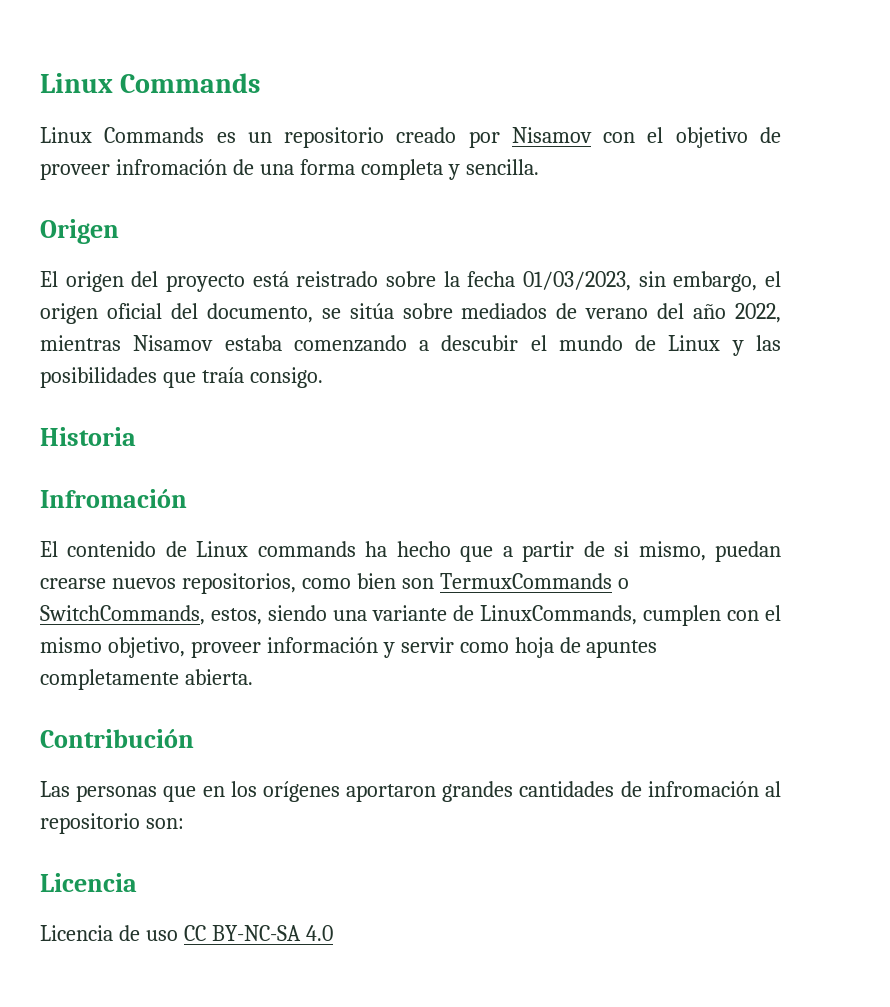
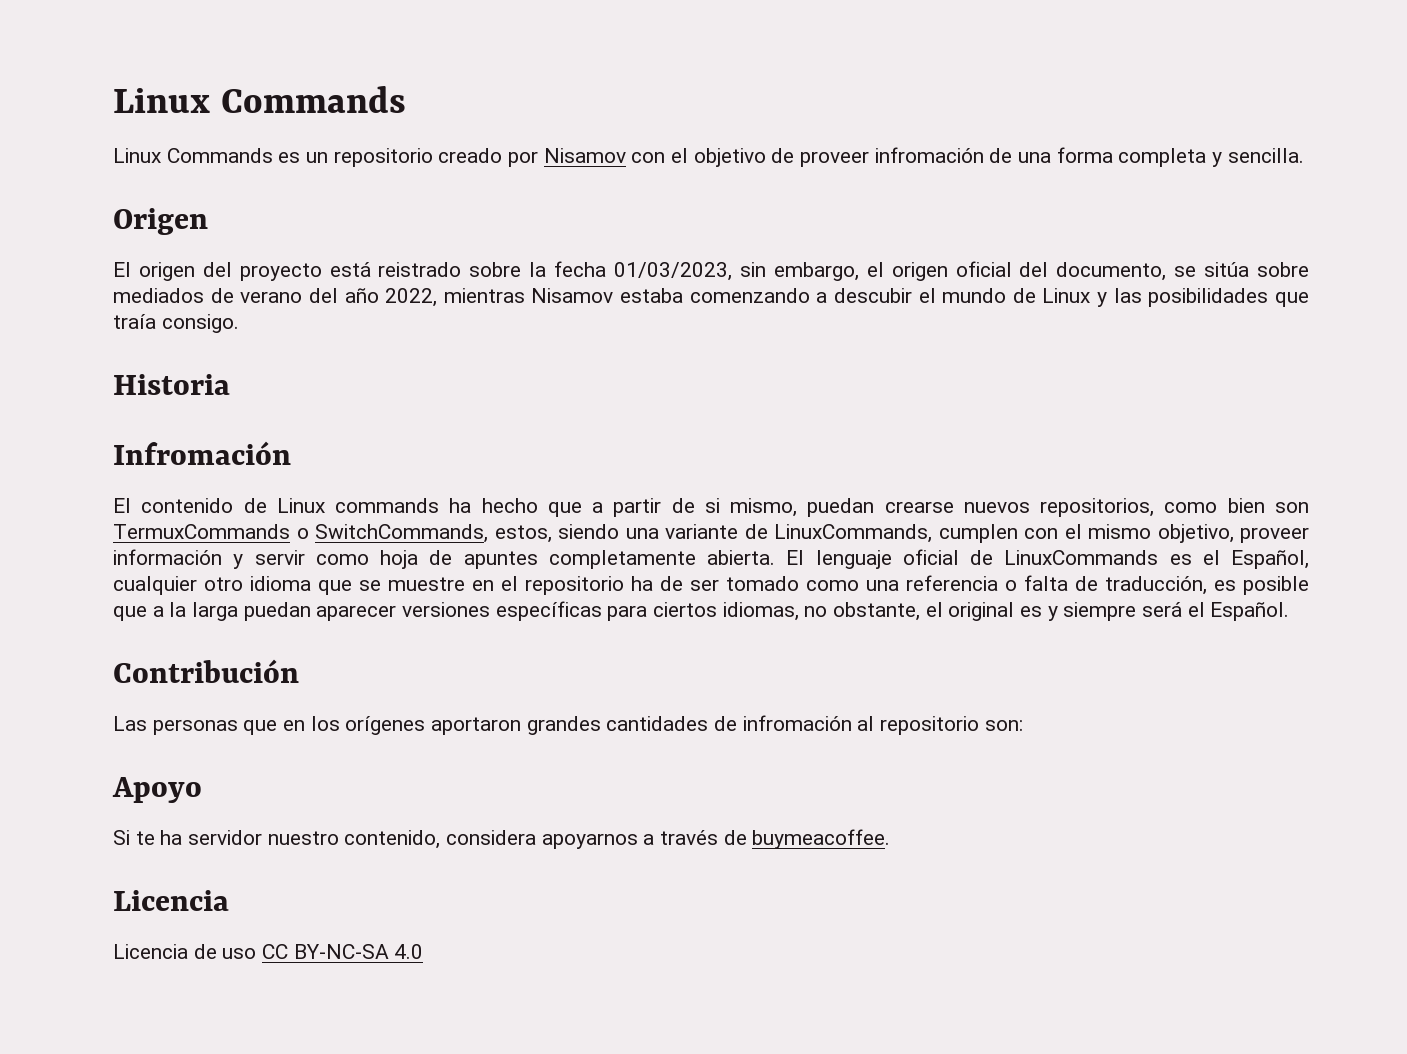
+ El lenguaje oficial de LinuxCommands es el Español, cualquier otro idioma que se muestre en el repositorio ha de ser tomado como una referencia o falta de traducción, es posible que a la larga puedan aparecer versiones específicas para ciertos idiomas, no obstante, el original es y siempre será el Español.
+ Apoyo
+ Si te ha servidor nuestro contenido, considera apoyarnos a través de buymeacoffee.

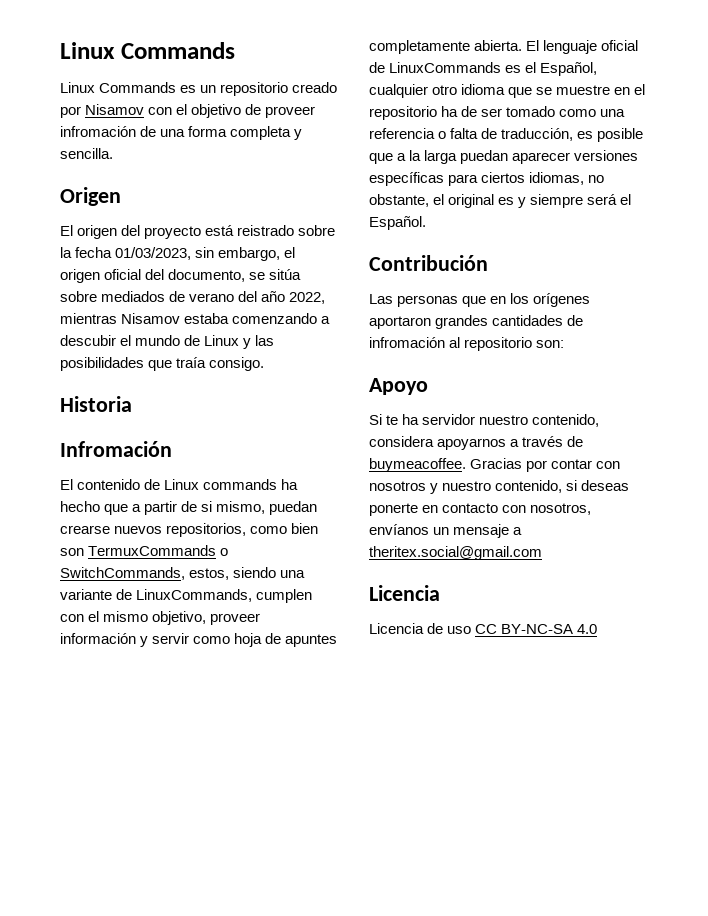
+ Gracias por contar con nosotros y nuestro contenido, si deseas ponerte en contacto con nosotros, envíanos un mensaje a theritex.social@gmail.com

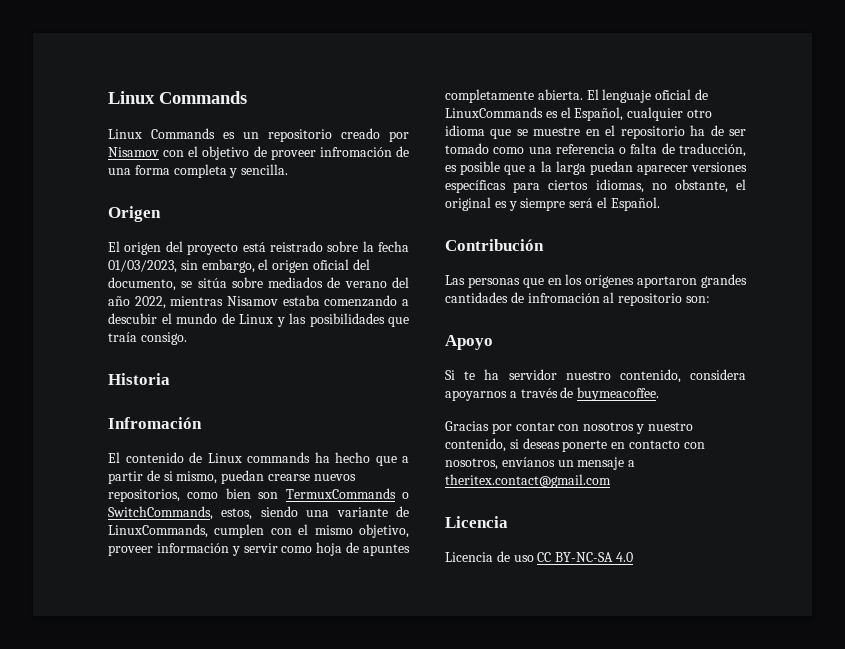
- Si te ha servidor nuestro contenido, considera apoyarnos a través de buymeacoffee. Gracias por contar con nosotros y nuestro contenido, si deseas ponerte en contacto con nosotros, envíanos un mensaje a theritex.social@gmail.com
+ Si te ha servidor nuestro contenido, considera apoyarnos a través de buymeacoffee.
+ Gracias por contar con nosotros y nuestro contenido, si deseas ponerte en contacto con nosotros, envíanos un mensaje a theritex.contact@gmail.com

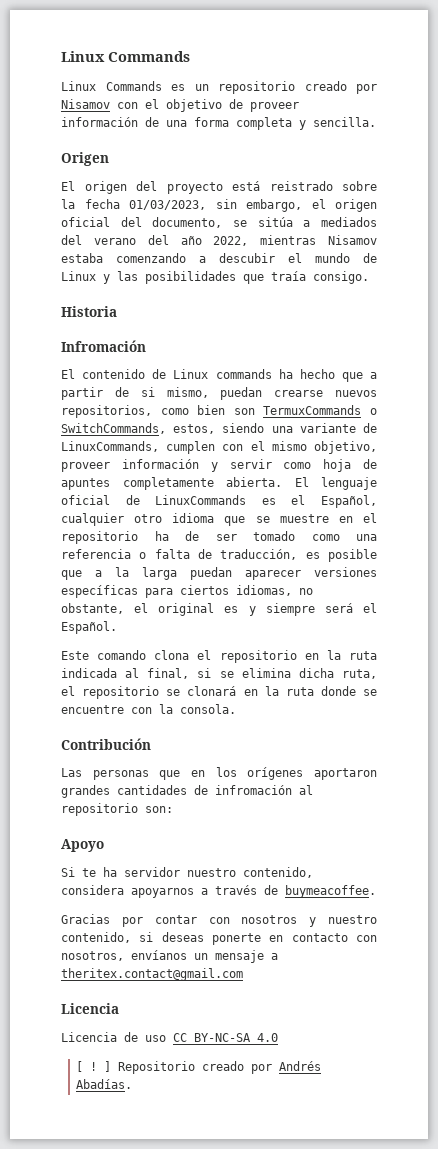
- Linux Commands es un repositorio creado por Nisamov con el objetivo de proveer infromación de una forma completa y sencilla.
+ Linux Commands es un repositorio creado por Nisamov con el objetivo de proveer información de una forma completa y sencilla.
- El origen del proyecto está reistrado sobre la fecha 01/03/2023, sin embargo, el origen oficial del documento, se sitúa sobre mediados de verano del año 2022, mientras Nisamov estaba comenzando a descubir el mundo de Linux y las posibilidades que traía consigo.
+ El origen del proyecto está reistrado sobre la fecha 01/03/2023, sin embargo, el origen oficial del documento, se sitúa a mediados del verano del año 2022, mientras Nisamov estaba comenzando a descubir el mundo de Linux y las posibilidades que traía consigo.
+ Este comando clona el repositorio en la ruta indicada al final, si se elimina dicha ruta, el repositorio se clonará en la ruta donde se encuentre con la consola.
+ [ ! ] Repositorio creado por Andrés Abadías.

